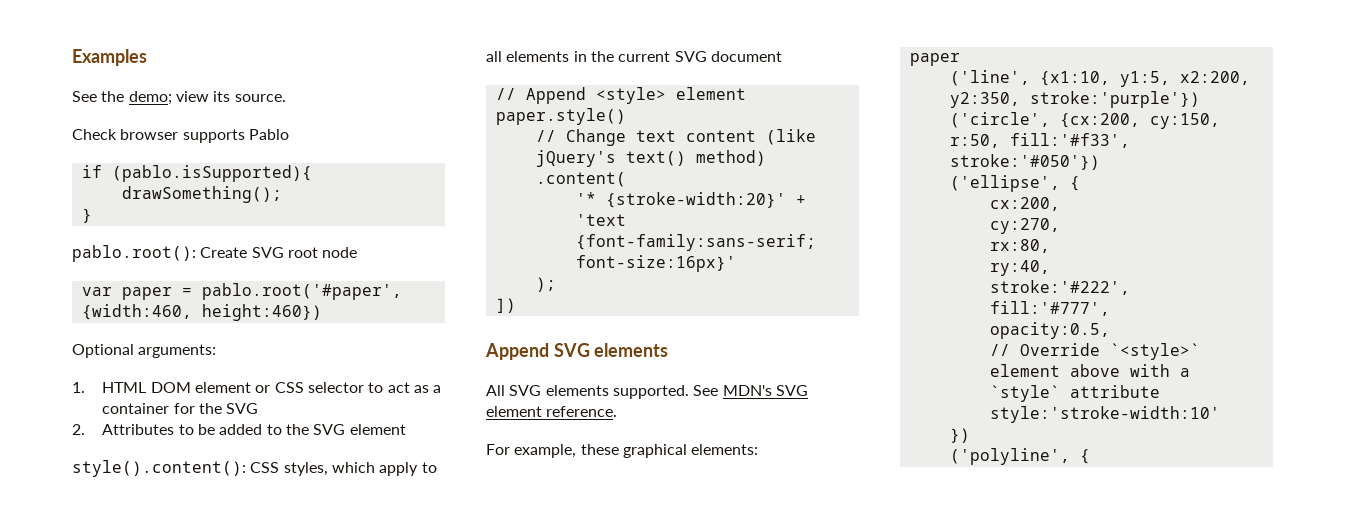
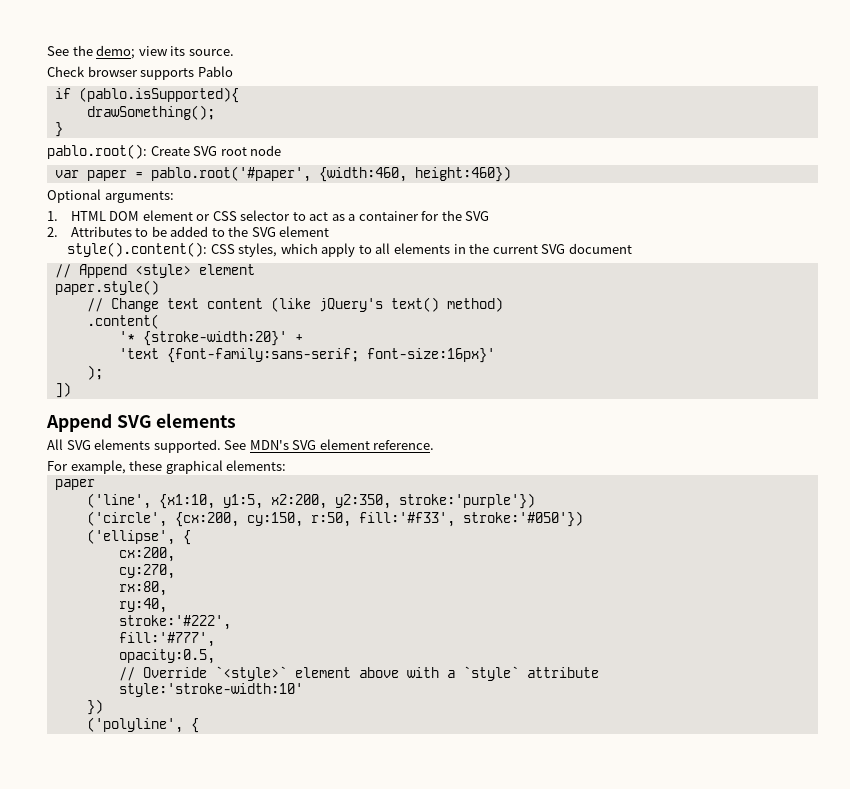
- Examples

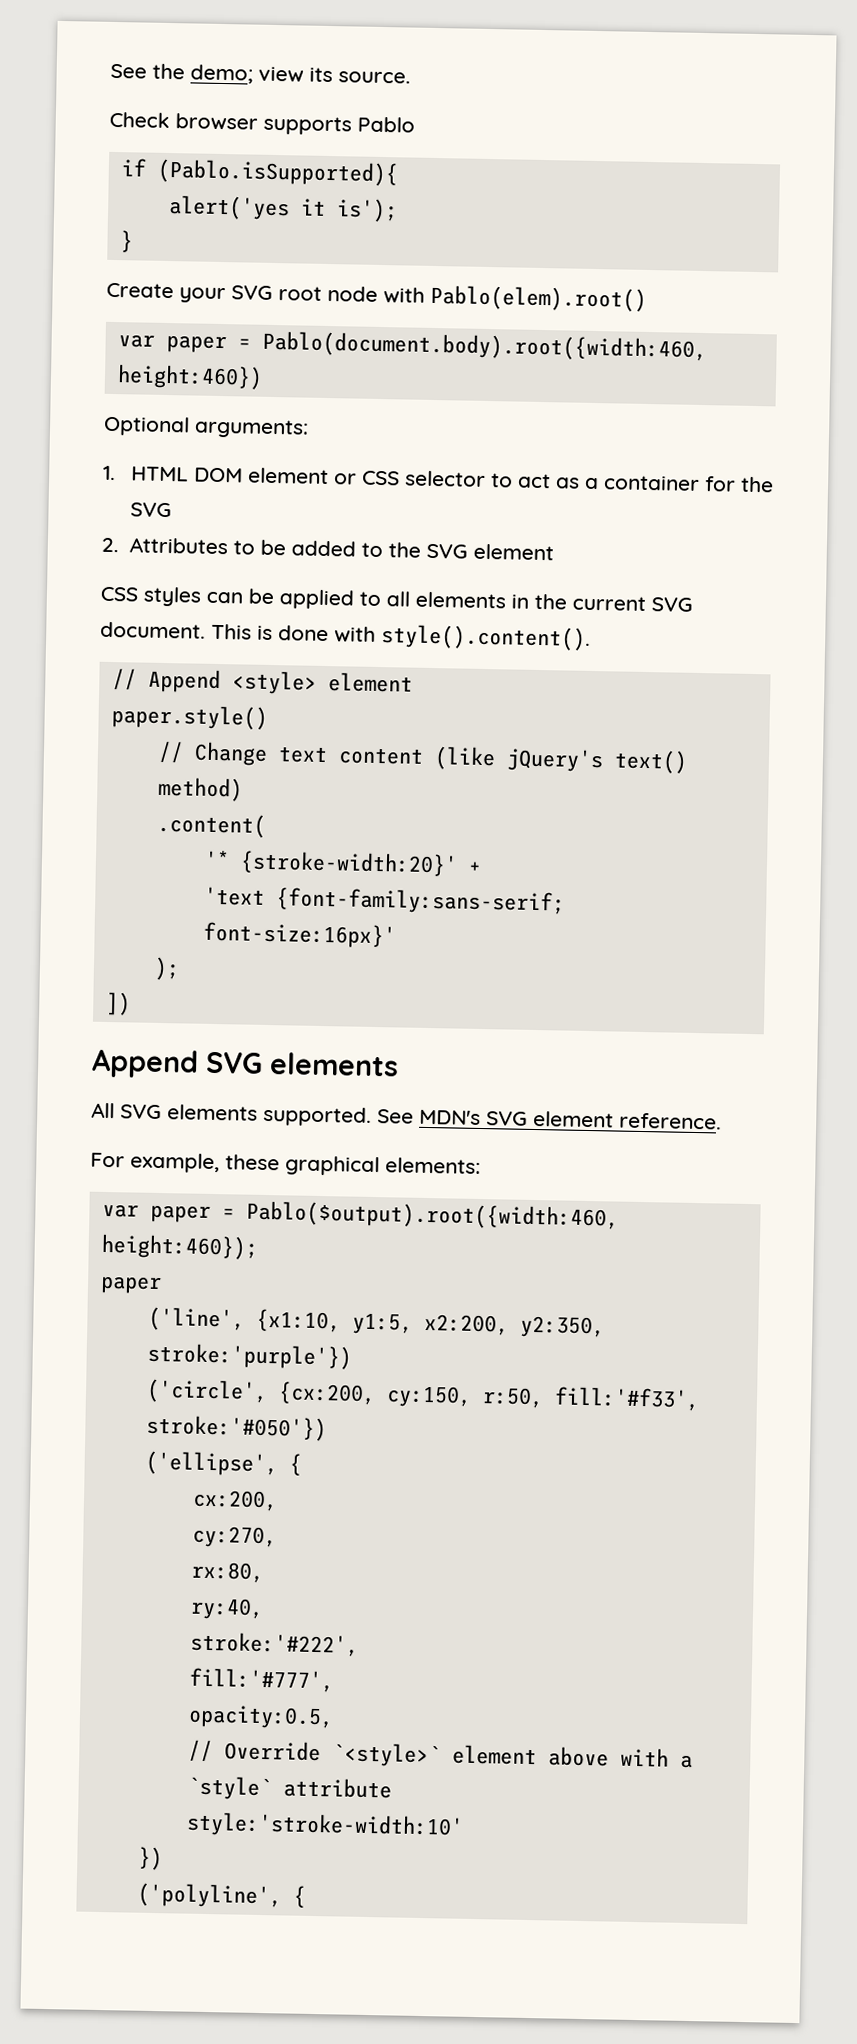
- if (pablo.isSupported){
- drawSomething();
+ if (Pablo.isSupported){
+ alert('yes it is');
- pablo.root(): Create SVG root node
- var paper = pablo.root('#paper', {width:460, height:460})
+ Create your SVG root node with Pablo(elem).root()
+ var paper = Pablo(document.body).root({width:460, height:460})
- style().content(): CSS styles, which apply to all elements in the current SVG document
+ CSS styles can be applied to all elements in the current SVG document. This is done with style().content().
+ var paper = Pablo($output).root({width:460, height:460});

